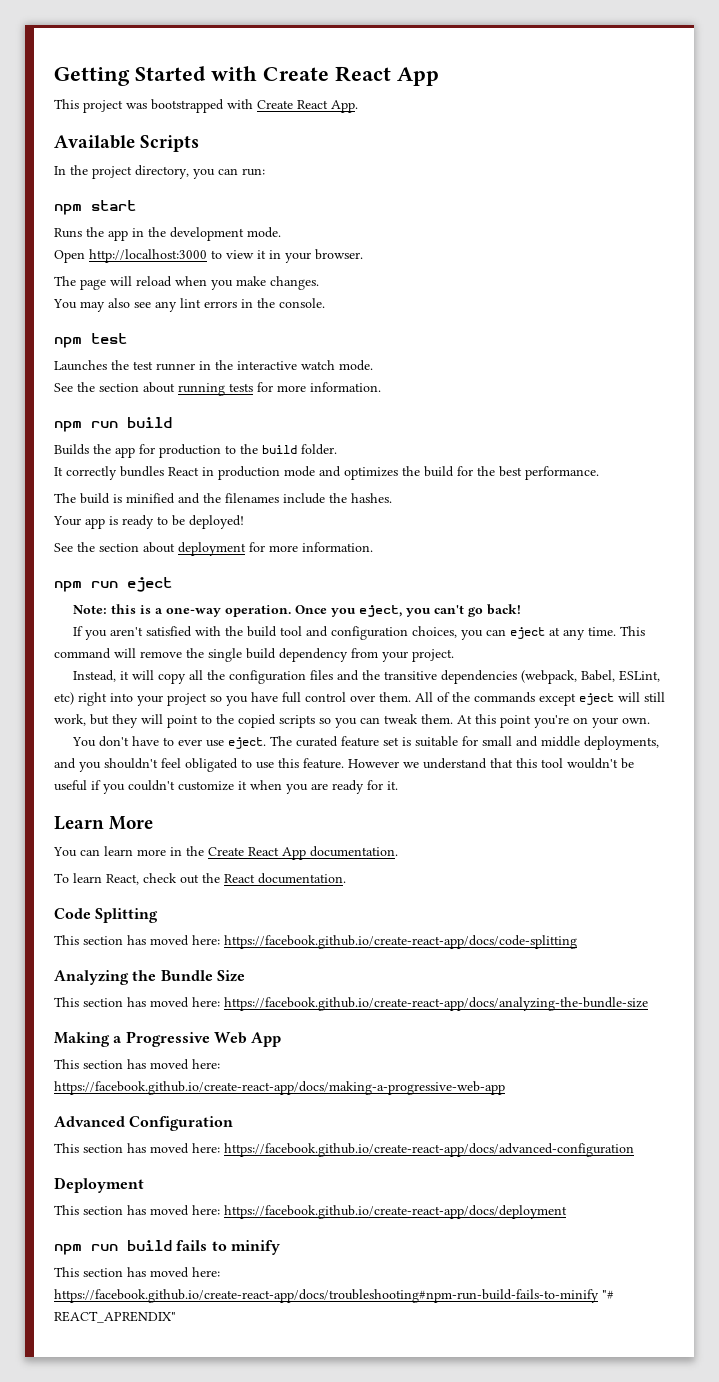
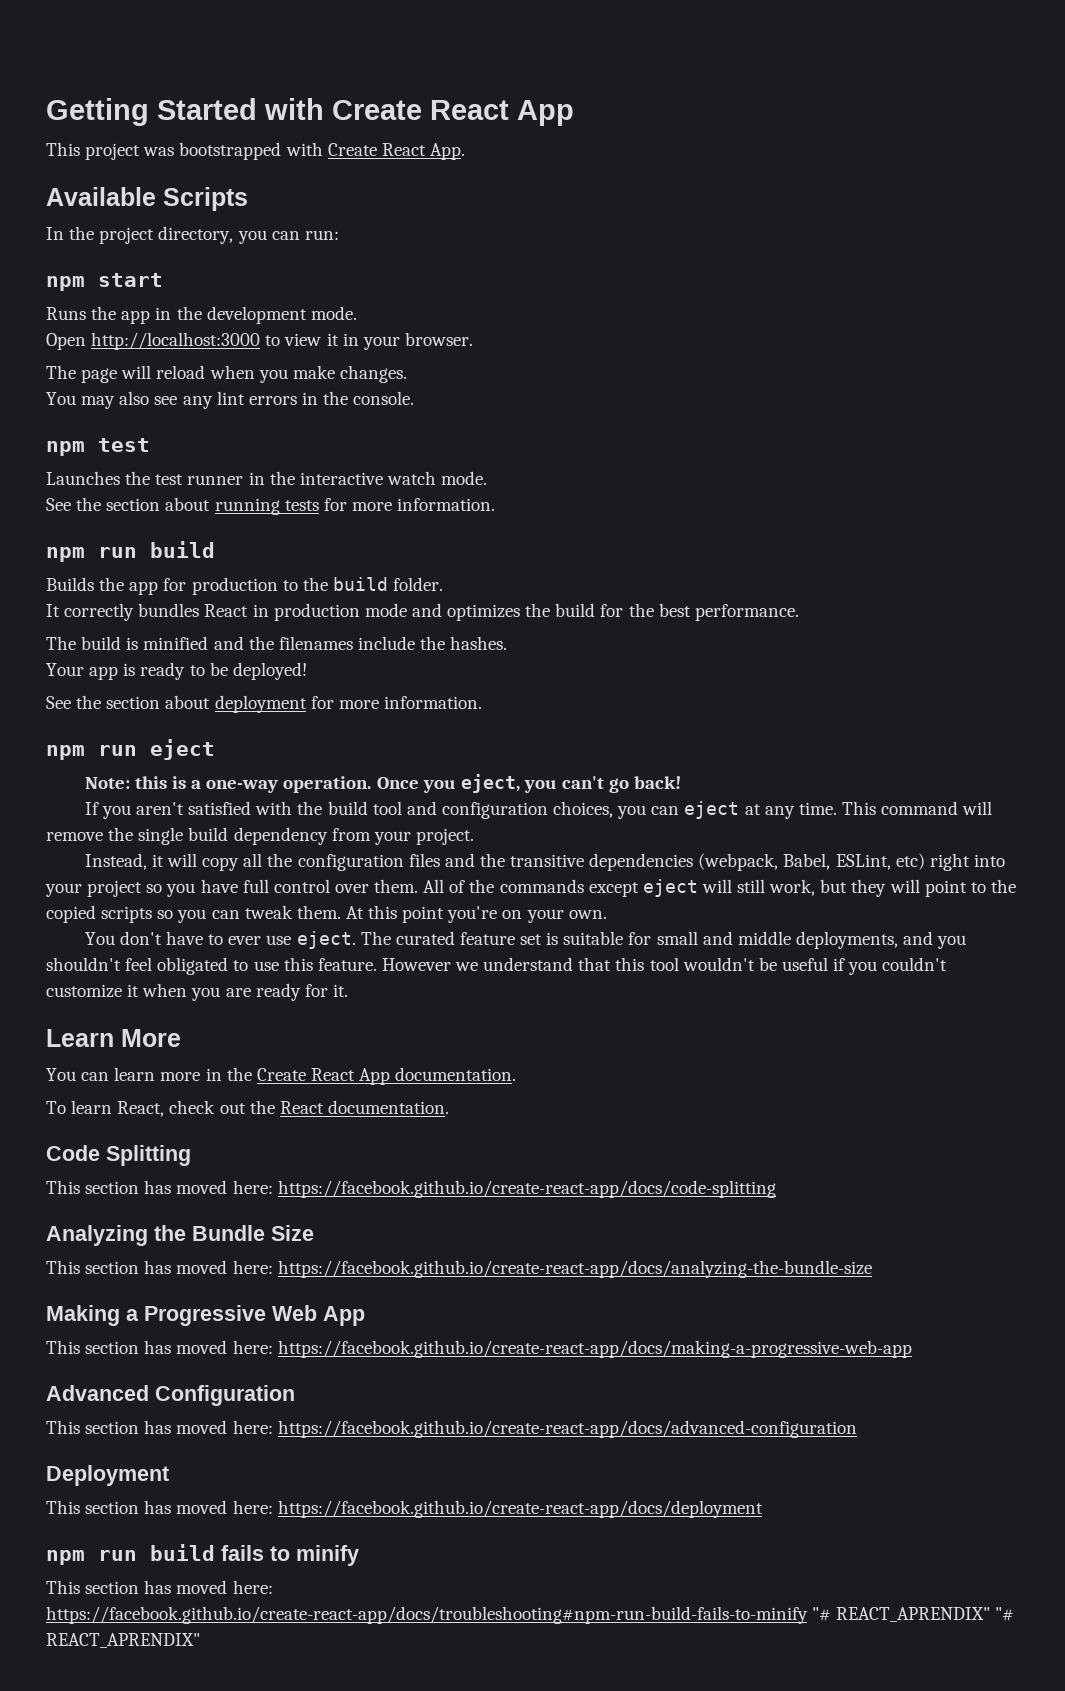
- This section has moved here: https://facebook.github.io/create-react-app/docs/troubleshooting#npm-run-build-fails-to-minify "# REACT_APRENDIX"
+ This section has moved here: https://facebook.github.io/create-react-app/docs/troubleshooting#npm-run-build-fails-to-minify "# REACT_APRENDIX" "# REACT_APRENDIX"

